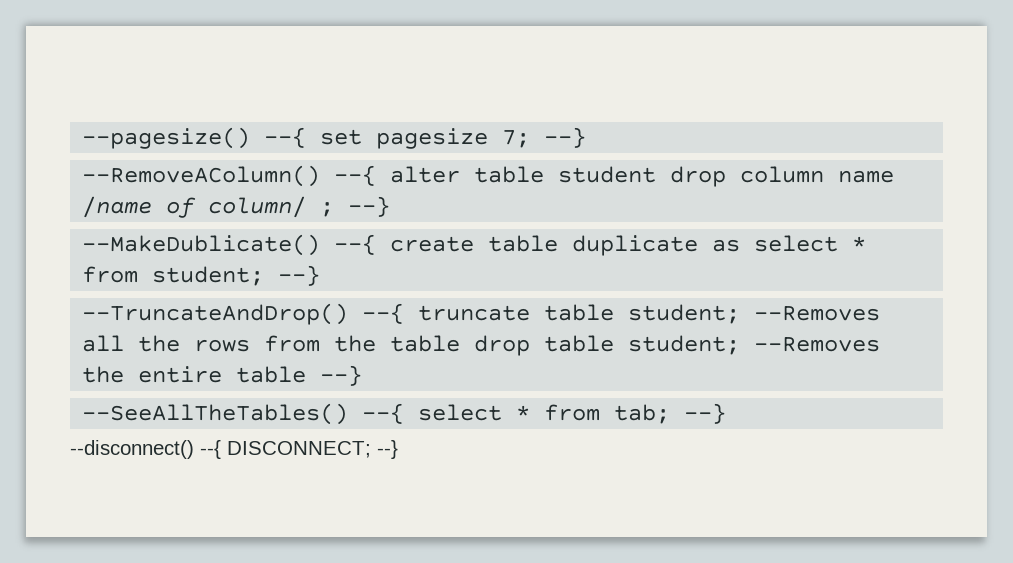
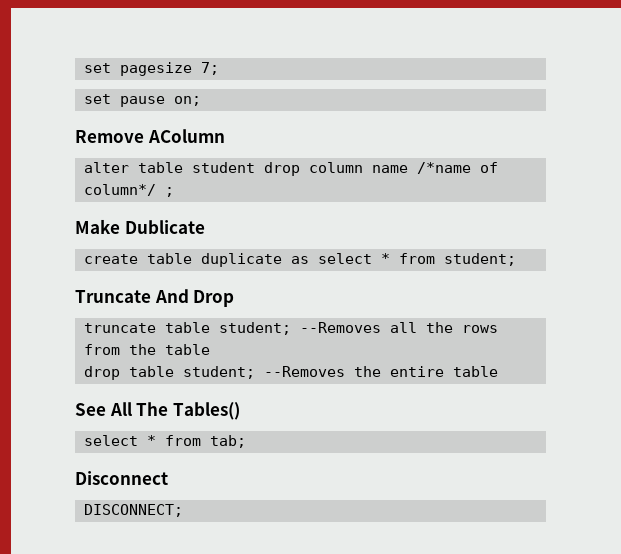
- --pagesize() --{ set pagesize 7; --}
- --RemoveAColumn() --{ alter table student drop column name /name of column/ ; --}
- --MakeDublicate() --{ create table duplicate as select * from student; --}
- --TruncateAndDrop() --{ truncate table student; --Removes all the rows from the table drop table student; --Removes the entire table --}
- --SeeAllTheTables() --{ select * from tab; --}
- --disconnect() --{ DISCONNECT; --}
+ set pagesize 7;
+ set pause on;
+ Remove AColumn
+ alter table student drop column name /*name of column*/ ;
+ Make Dublicate
+ create table duplicate as select * from student;
+ Truncate And Drop
+ truncate table student; --Removes all the rows from the table
+ drop table student; --Removes the entire table
+ See All The Tables()
+ select * from tab;
+ Disconnect
+ DISCONNECT;

